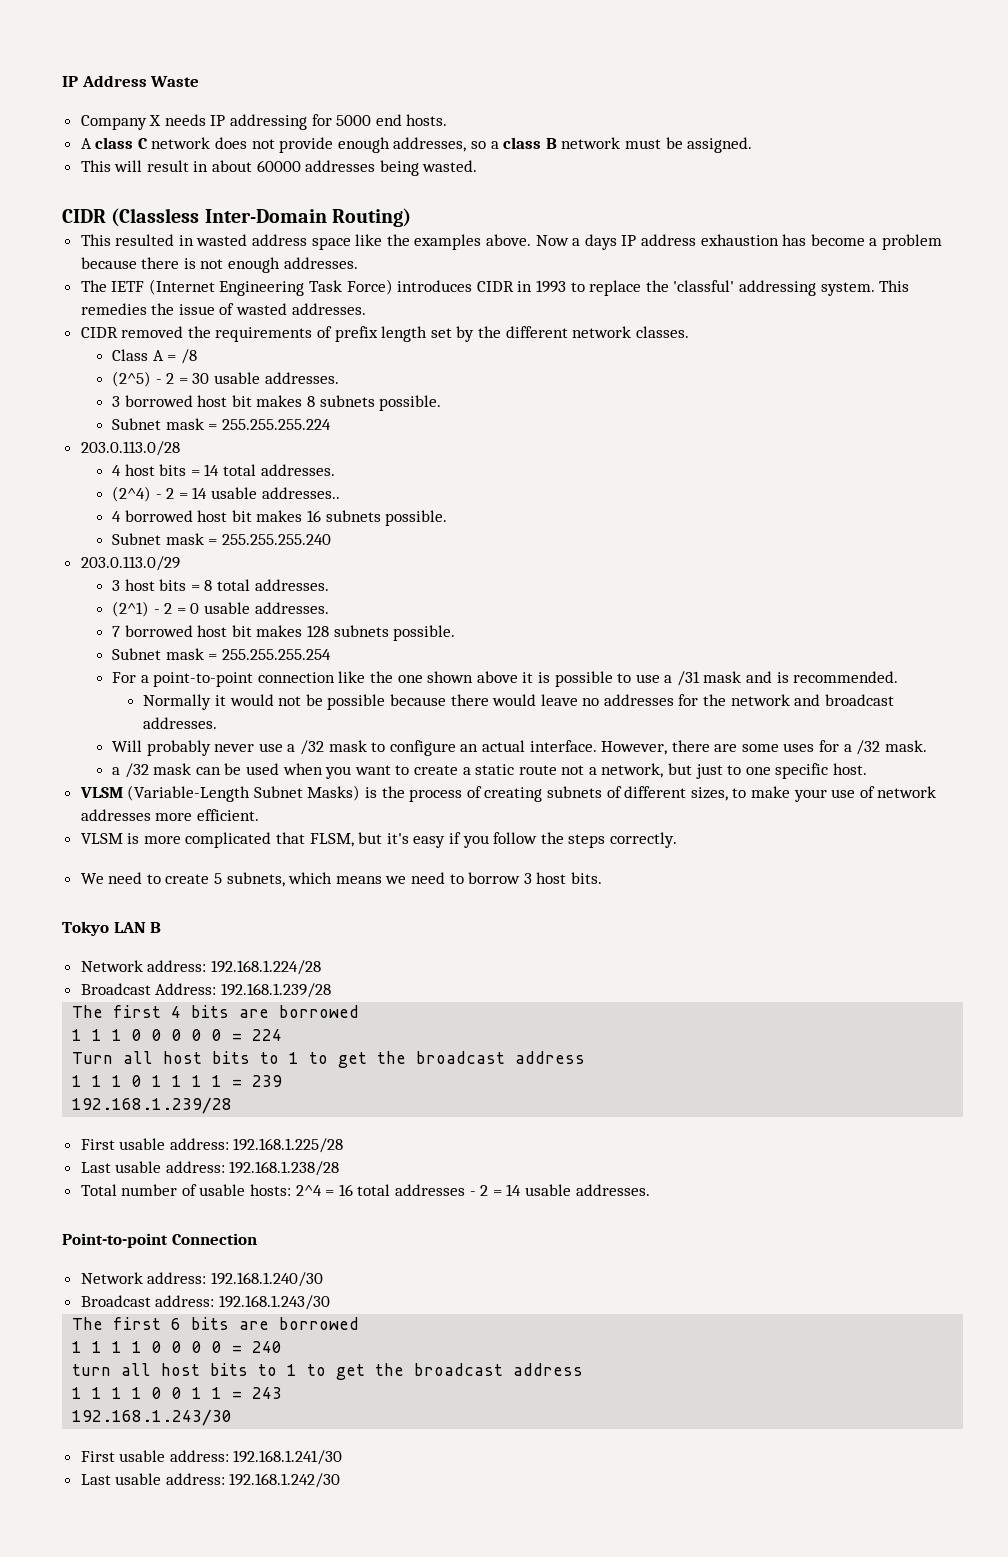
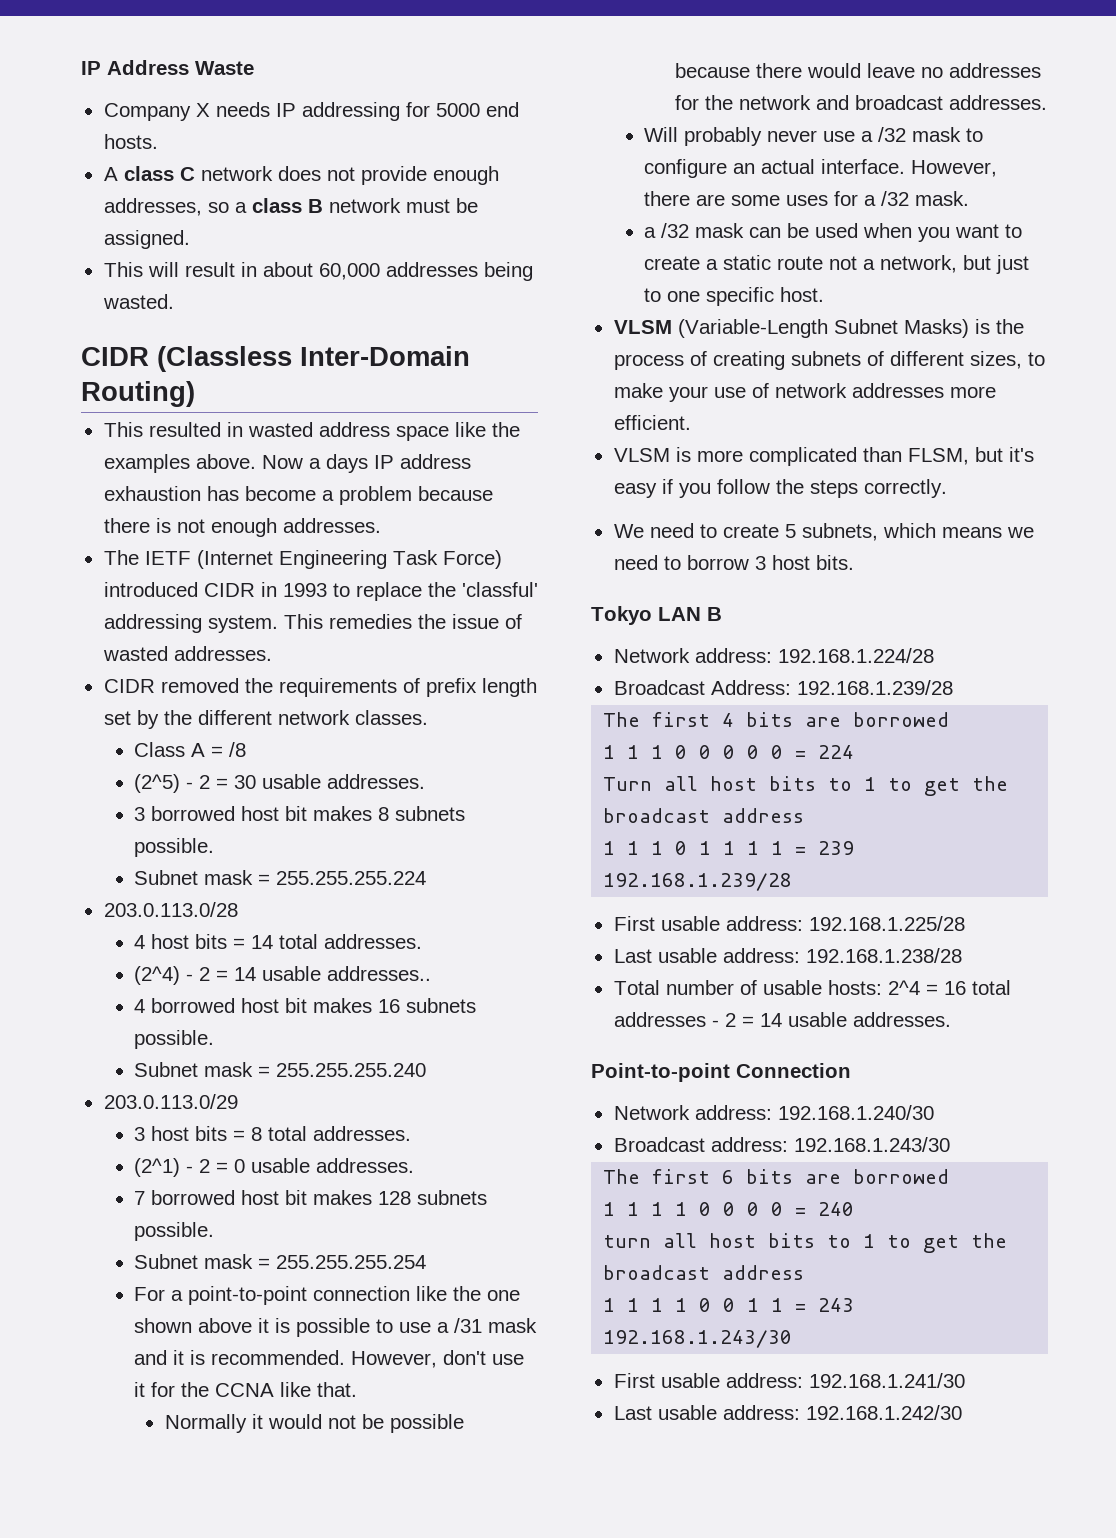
- This will result in about 60000 addresses being wasted.
+ This will result in about 60,000 addresses being wasted.
- The IETF (Internet Engineering Task Force) introduces CIDR in 1993 to replace the 'classful' addressing system.
+ The IETF (Internet Engineering Task Force) introduced CIDR in 1993 to replace the 'classful' addressing system.
- For a point-to-point connection like the one shown above it is possible to use a /31 mask and is recommended.
+ For a point-to-point connection like the one shown above it is possible to use a /31 mask and it is recommended. However, don't use it for the CCNA like that.
- VLSM is more complicated that FLSM, but it's easy if you follow the steps correctly.
+ VLSM is more complicated than FLSM, but it's easy if you follow the steps correctly.

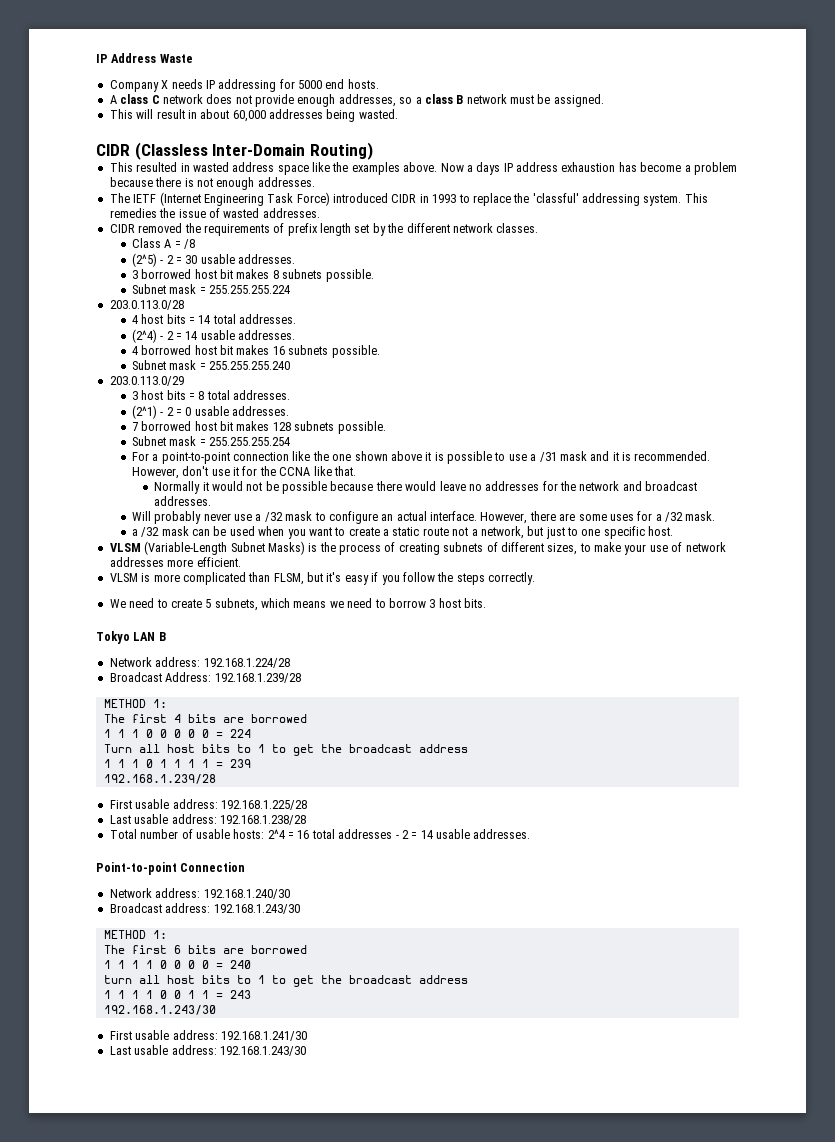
- (2^4) - 2 = 14 usable addresses..
+ (2^4) - 2 = 14 usable addresses.
  Broadcast Address: 192.168.1.239/28
+ METHOD 1:
  Broadcast address: 192.168.1.243/30
+ METHOD 1:
- Last usable address: 192.168.1.242/30
+ Last usable address: 192.168.1.243/30

